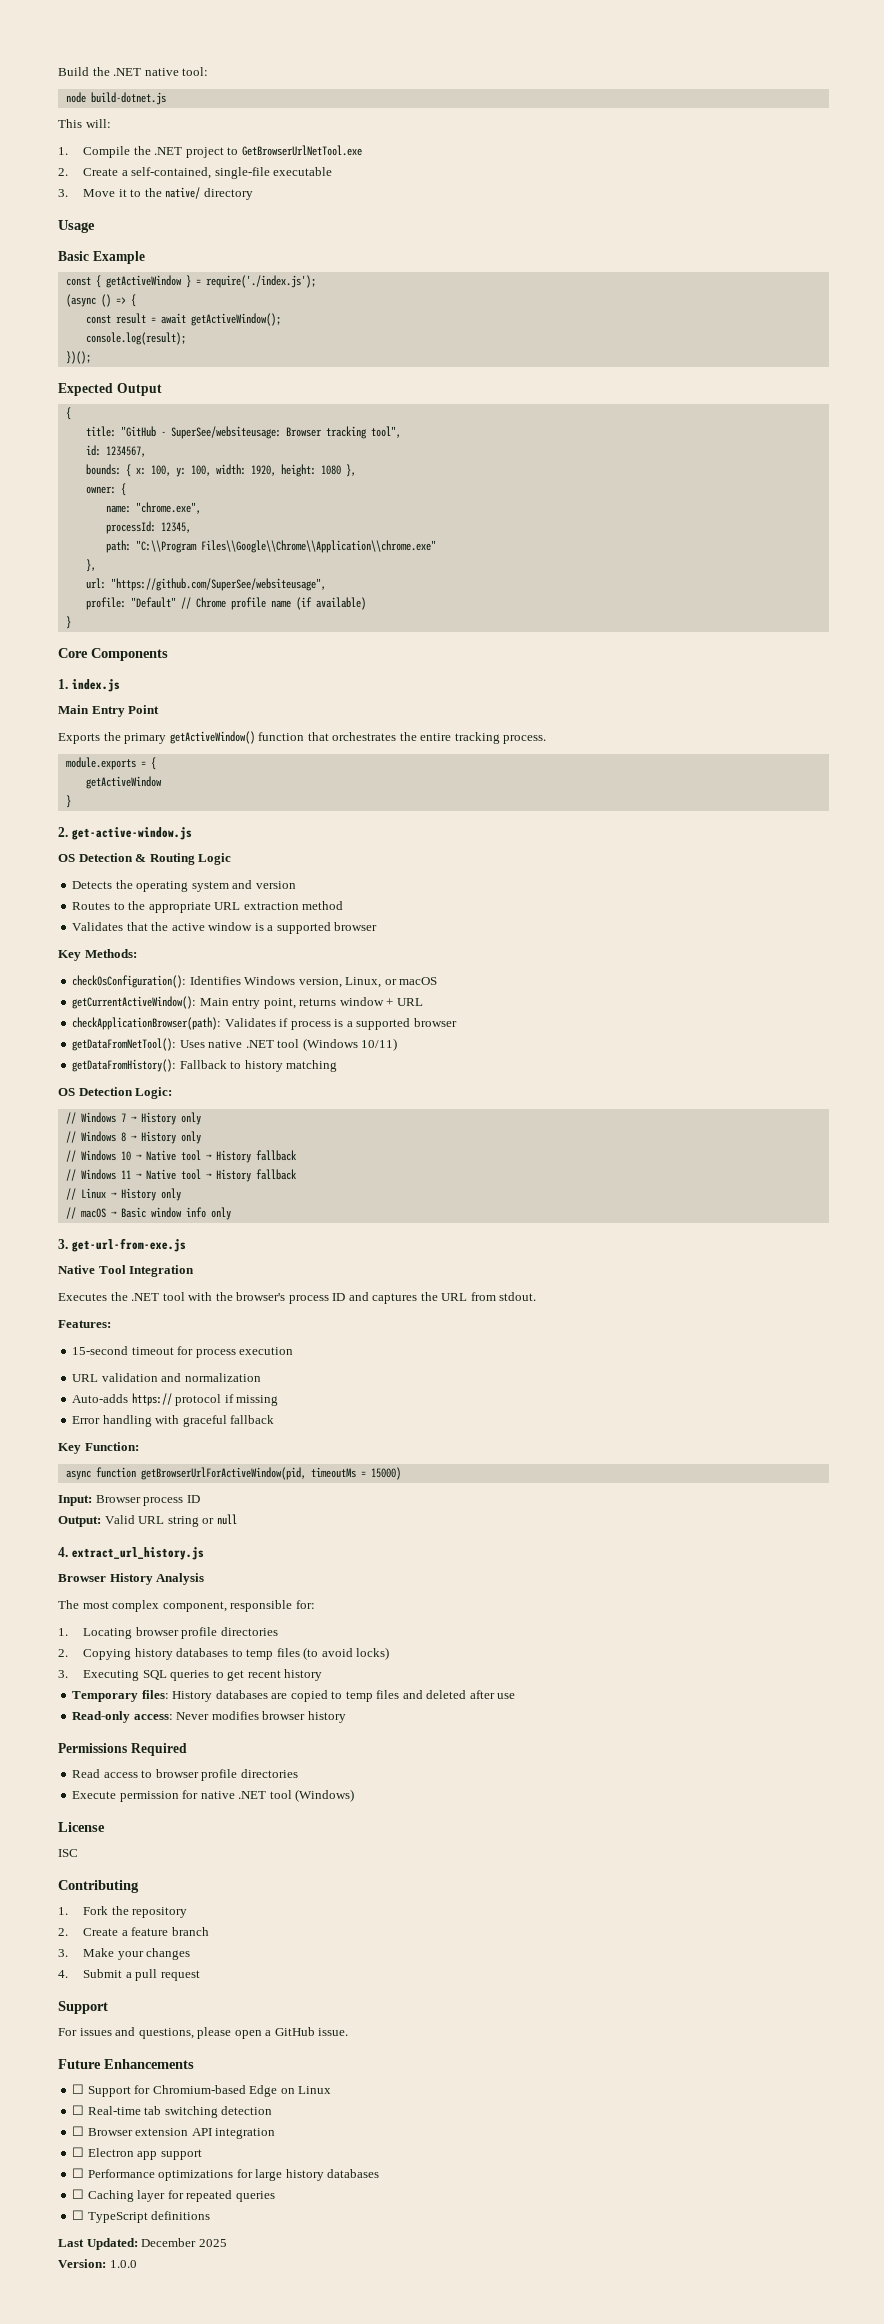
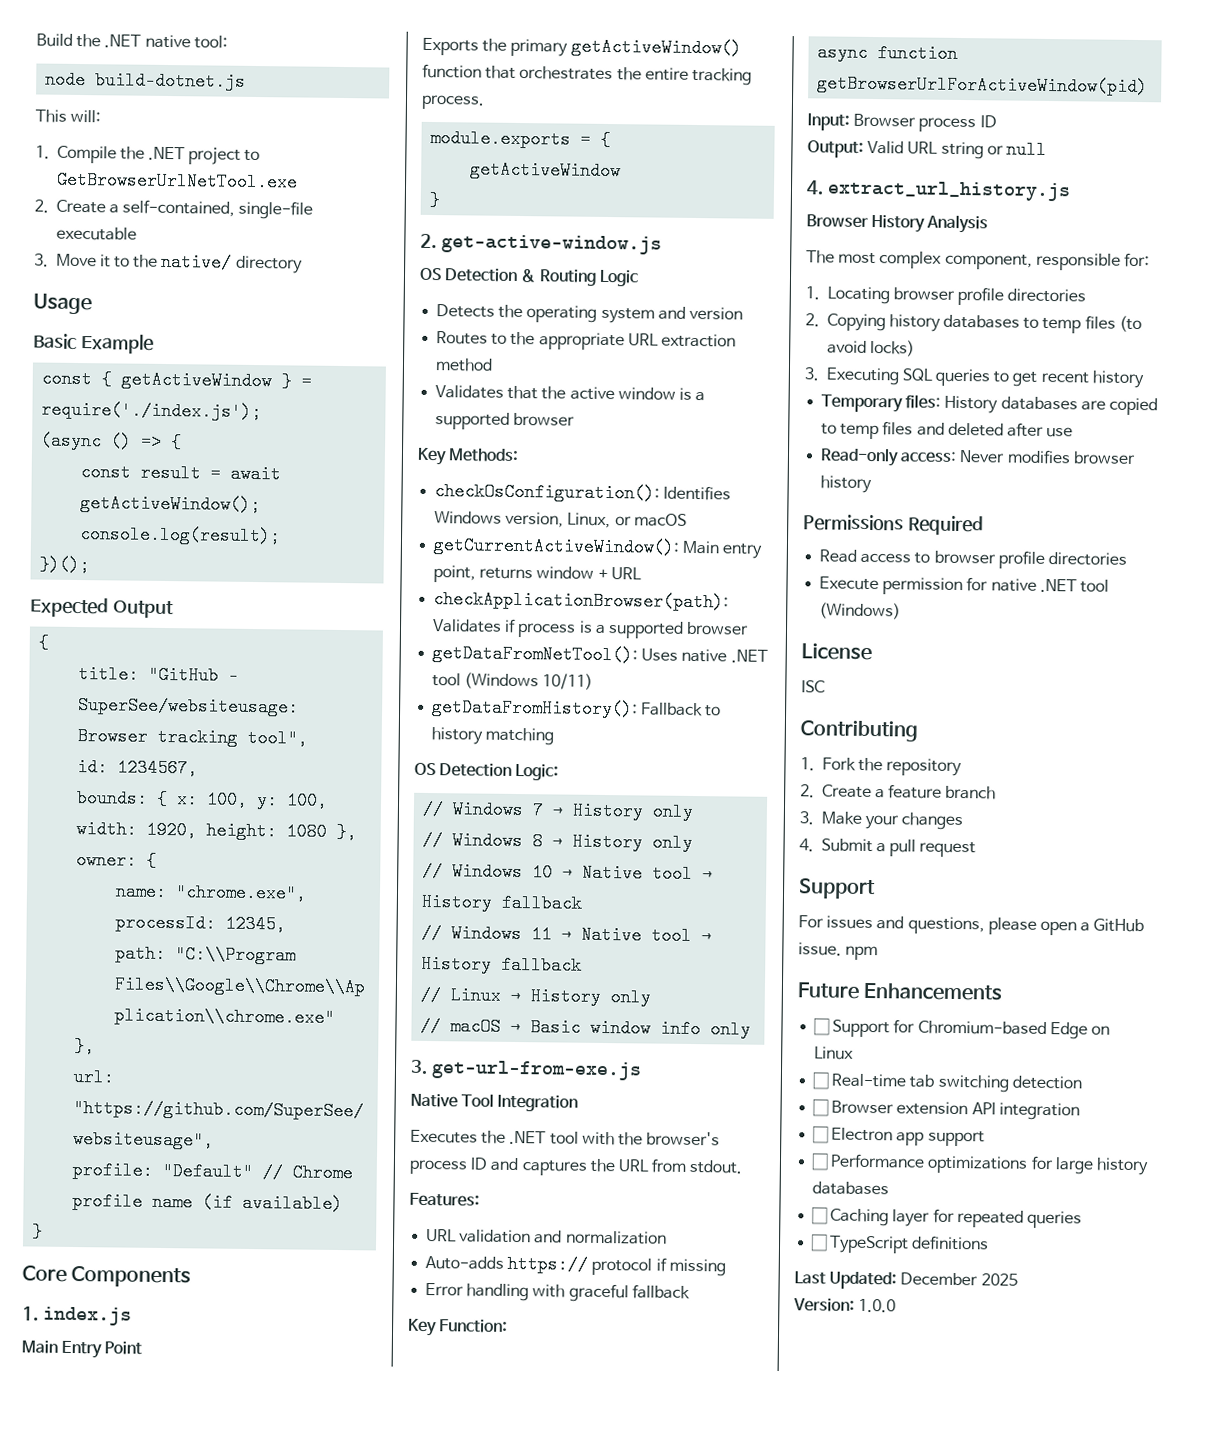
- 15-second timeout for process execution
- async function getBrowserUrlForActiveWindow(pid, timeoutMs = 15000)
+ async function getBrowserUrlForActiveWindow(pid)
- For issues and questions, please open a GitHub issue.
+ For issues and questions, please open a GitHub issue. npm

